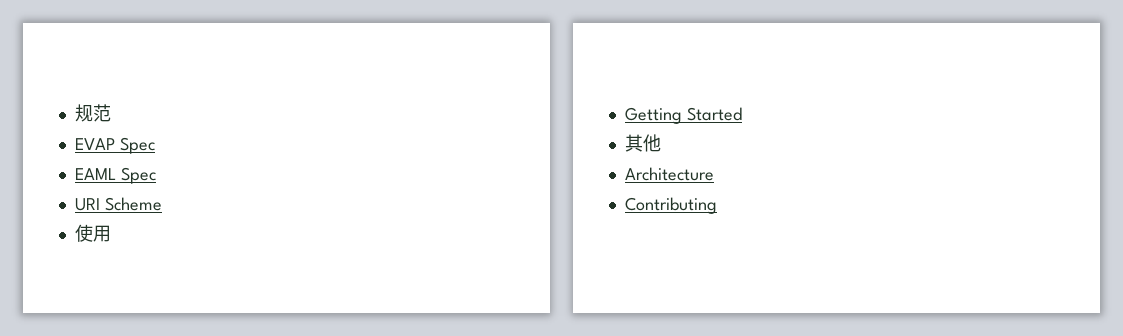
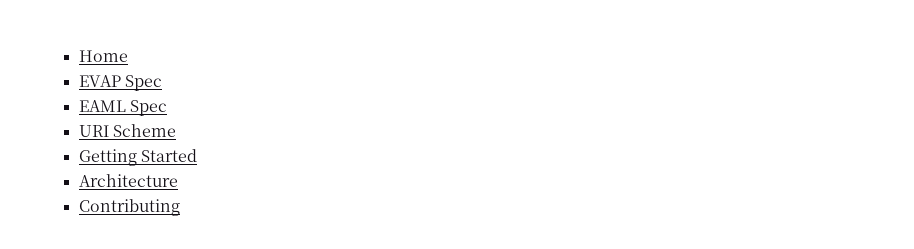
- 规范
+ Home
- 使用
- 其他

